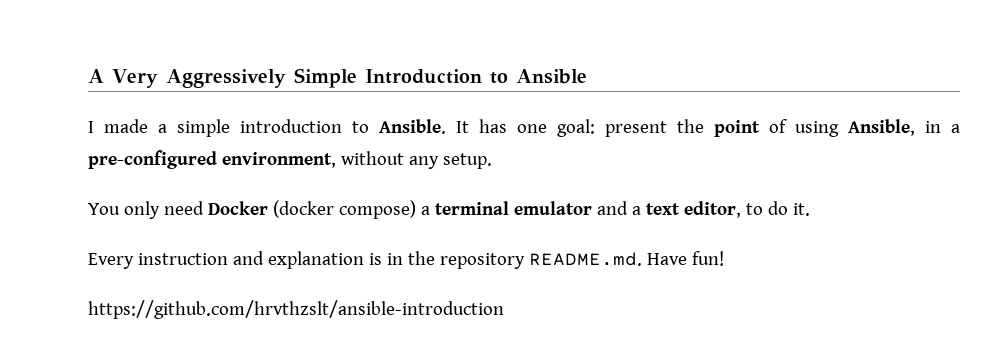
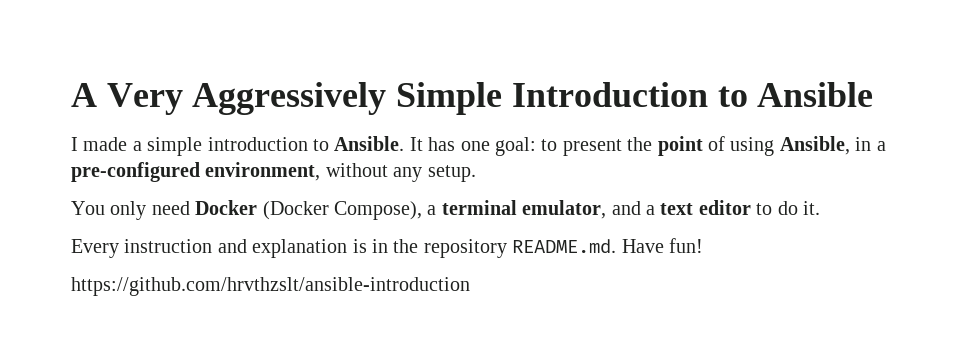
- It has one goal: present the point of using Ansible, in a pre-configured environment, without any setup.
+ It has one goal: to present the point of using Ansible, in a pre-configured environment, without any setup.
- You only need Docker (docker compose) a terminal emulator and a text editor, to do it.
+ You only need Docker (Docker Compose), a terminal emulator, and a text editor to do it.

